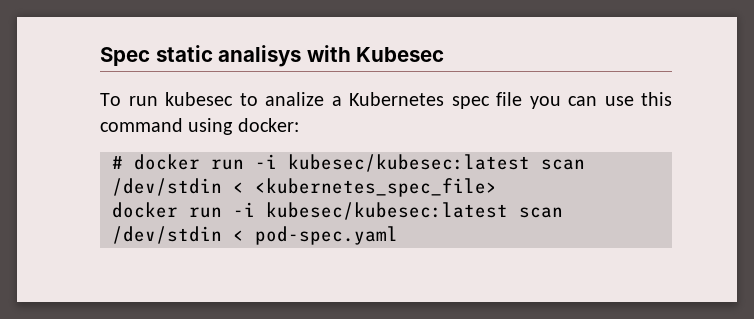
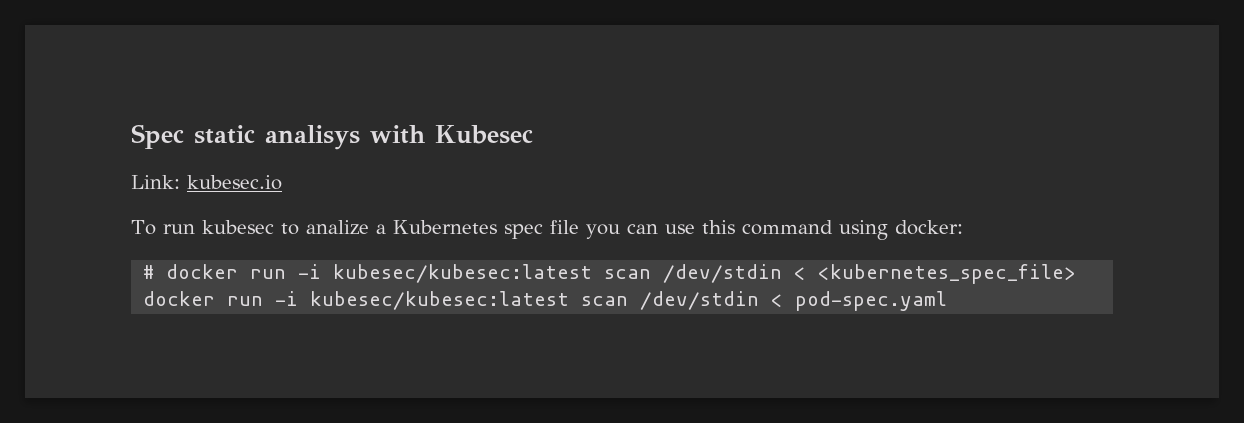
+ Link: kubesec.io

